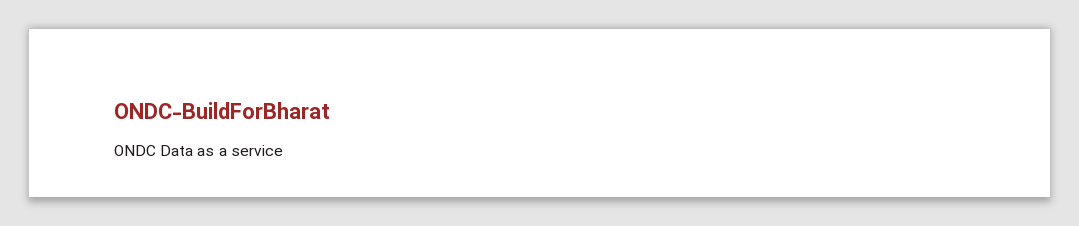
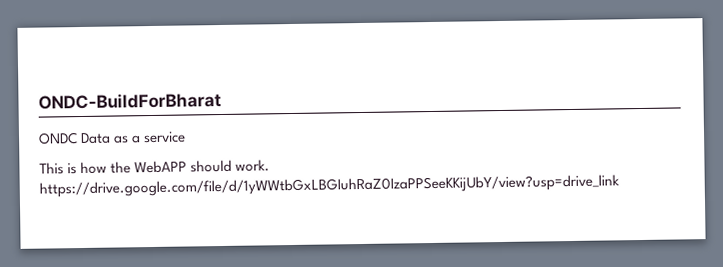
+ This is how the WebAPP should work. https://drive.google.com/file/d/1yWWtbGxLBGIuhRaZ0IzaPPSeeKKijUbY/view?usp=drive_link

